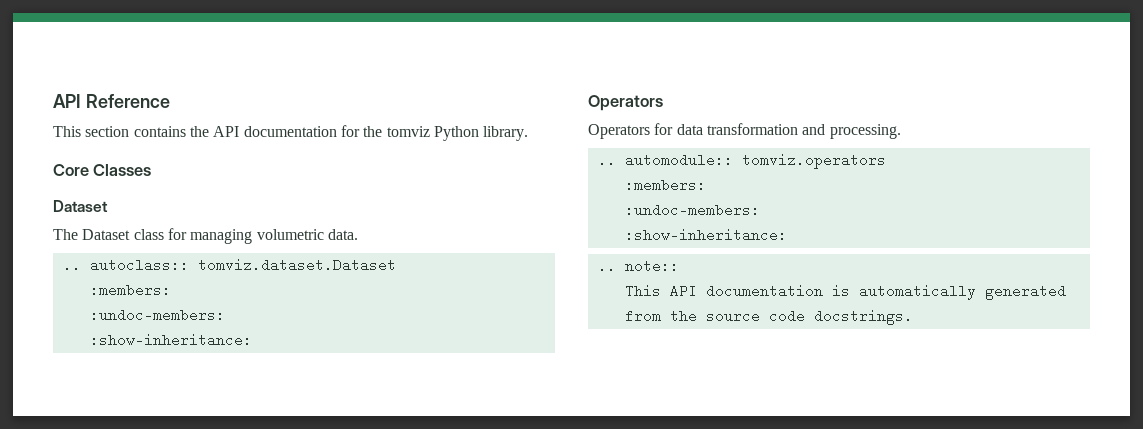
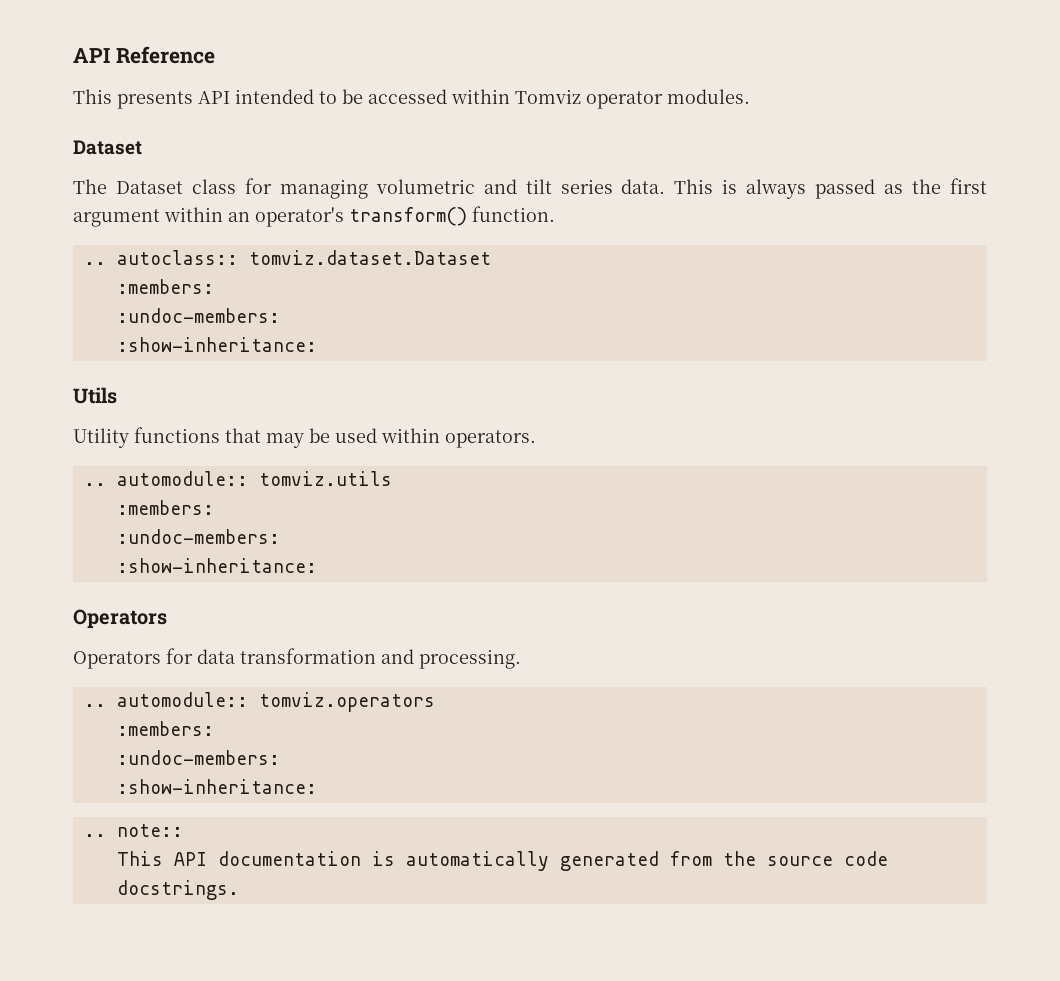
- This section contains the API documentation for the tomviz Python library.
- Core Classes
+ This presents API intended to be accessed within Tomviz operator modules.
- The Dataset class for managing volumetric data.
+ The Dataset class for managing volumetric and tilt series data. This is always passed as the first argument within an operator's transform() function.
+ Utils
+ Utility functions that may be used within operators.
+ .. automodule:: tomviz.utils
+ :members:
+ :undoc-members:
+ :show-inheritance:

